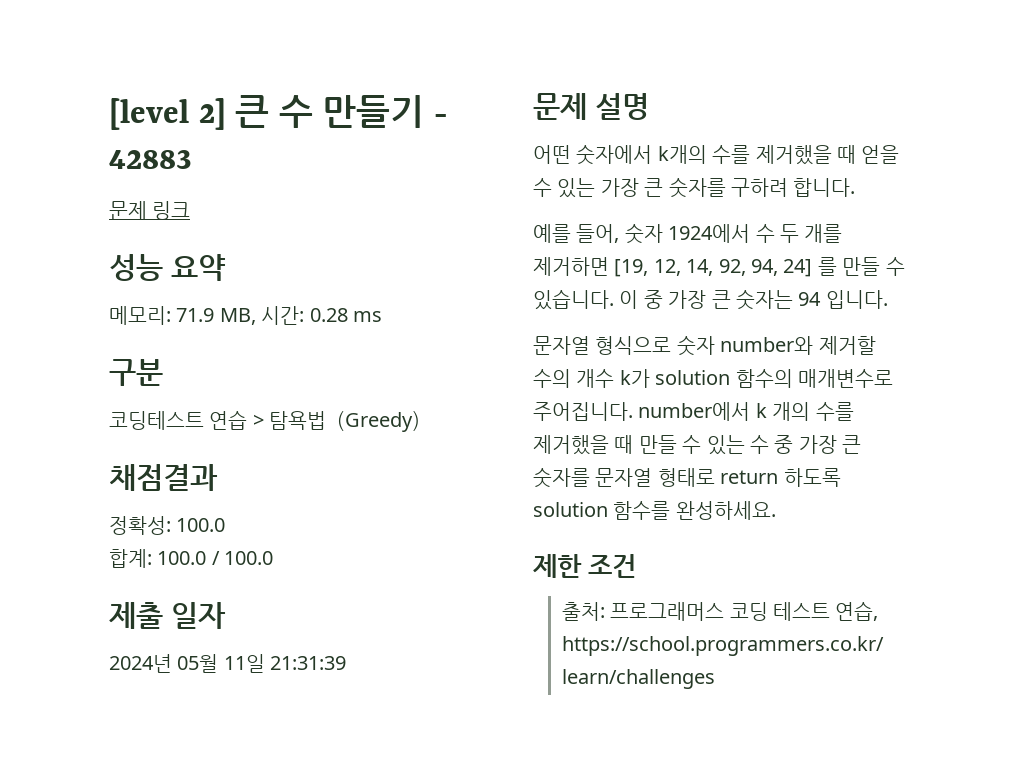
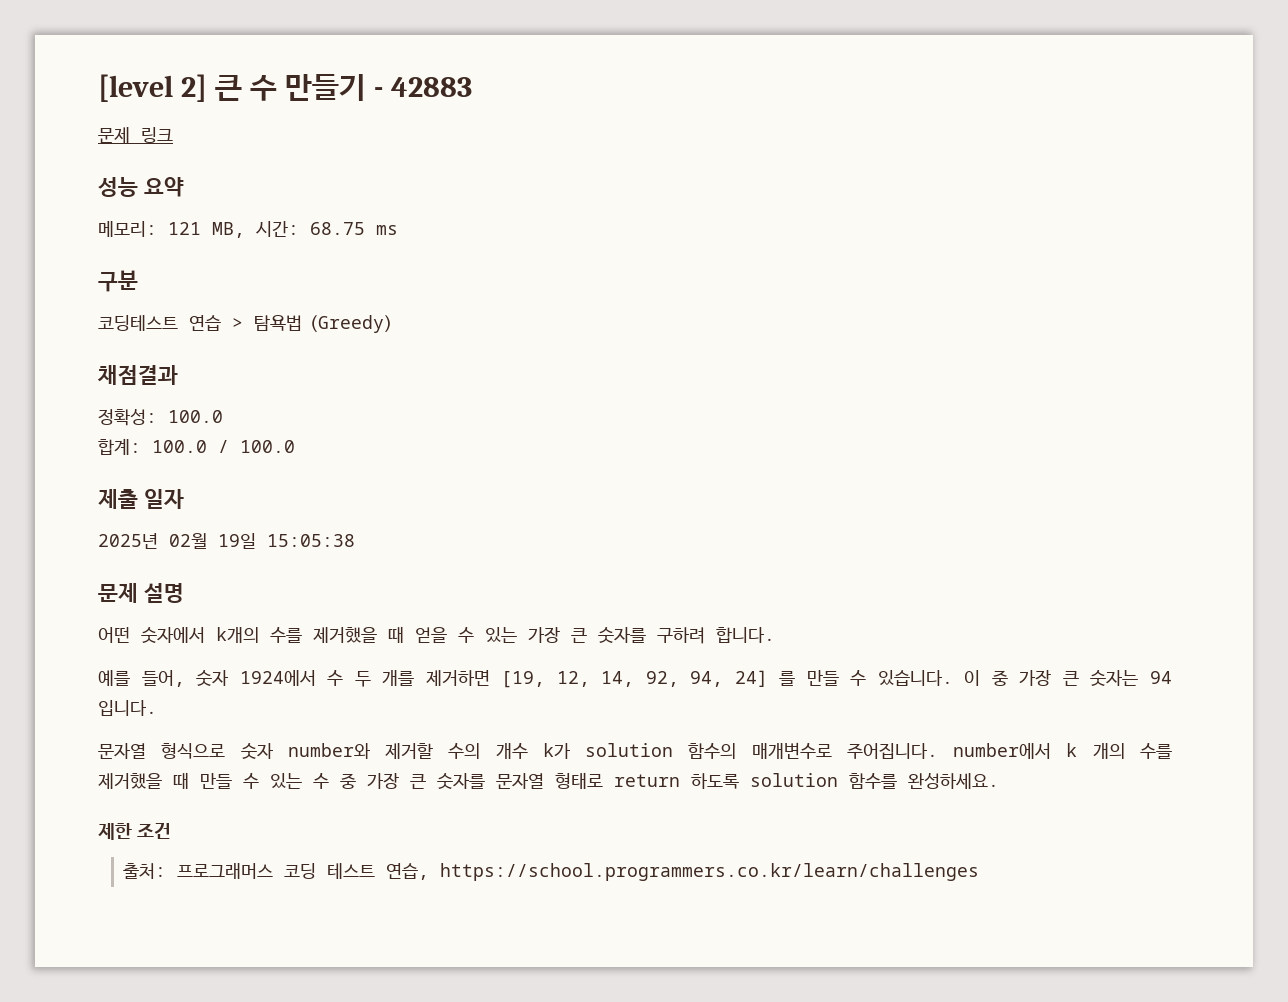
- 메모리: 71.9 MB, 시간: 0.28 ms
+ 메모리: 121 MB, 시간: 68.75 ms
- 2024년 05월 11일 21:31:39
+ 2025년 02월 19일 15:05:38

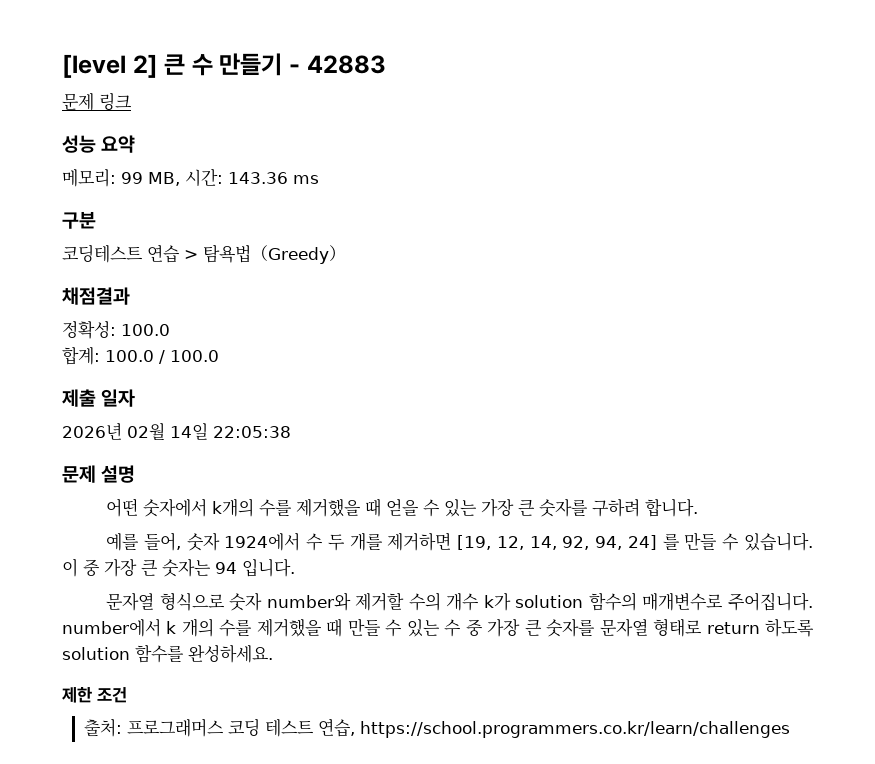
- 메모리: 121 MB, 시간: 68.75 ms
+ 메모리: 99 MB, 시간: 143.36 ms
- 2025년 02월 19일 15:05:38
+ 2026년 02월 14일 22:05:38

